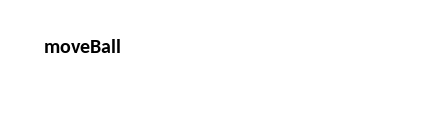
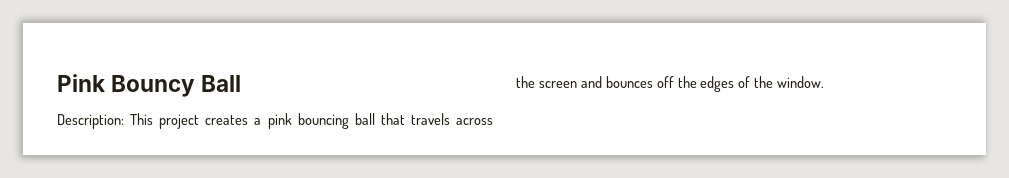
- moveBall
+ Pink Bouncy Ball
+ Description: This project creates a pink bouncing ball that travels across the screen and bounces off the edges of the window.

